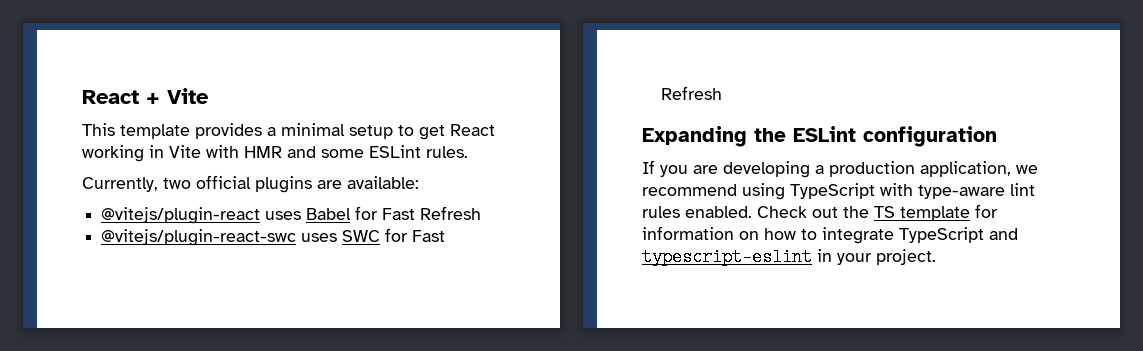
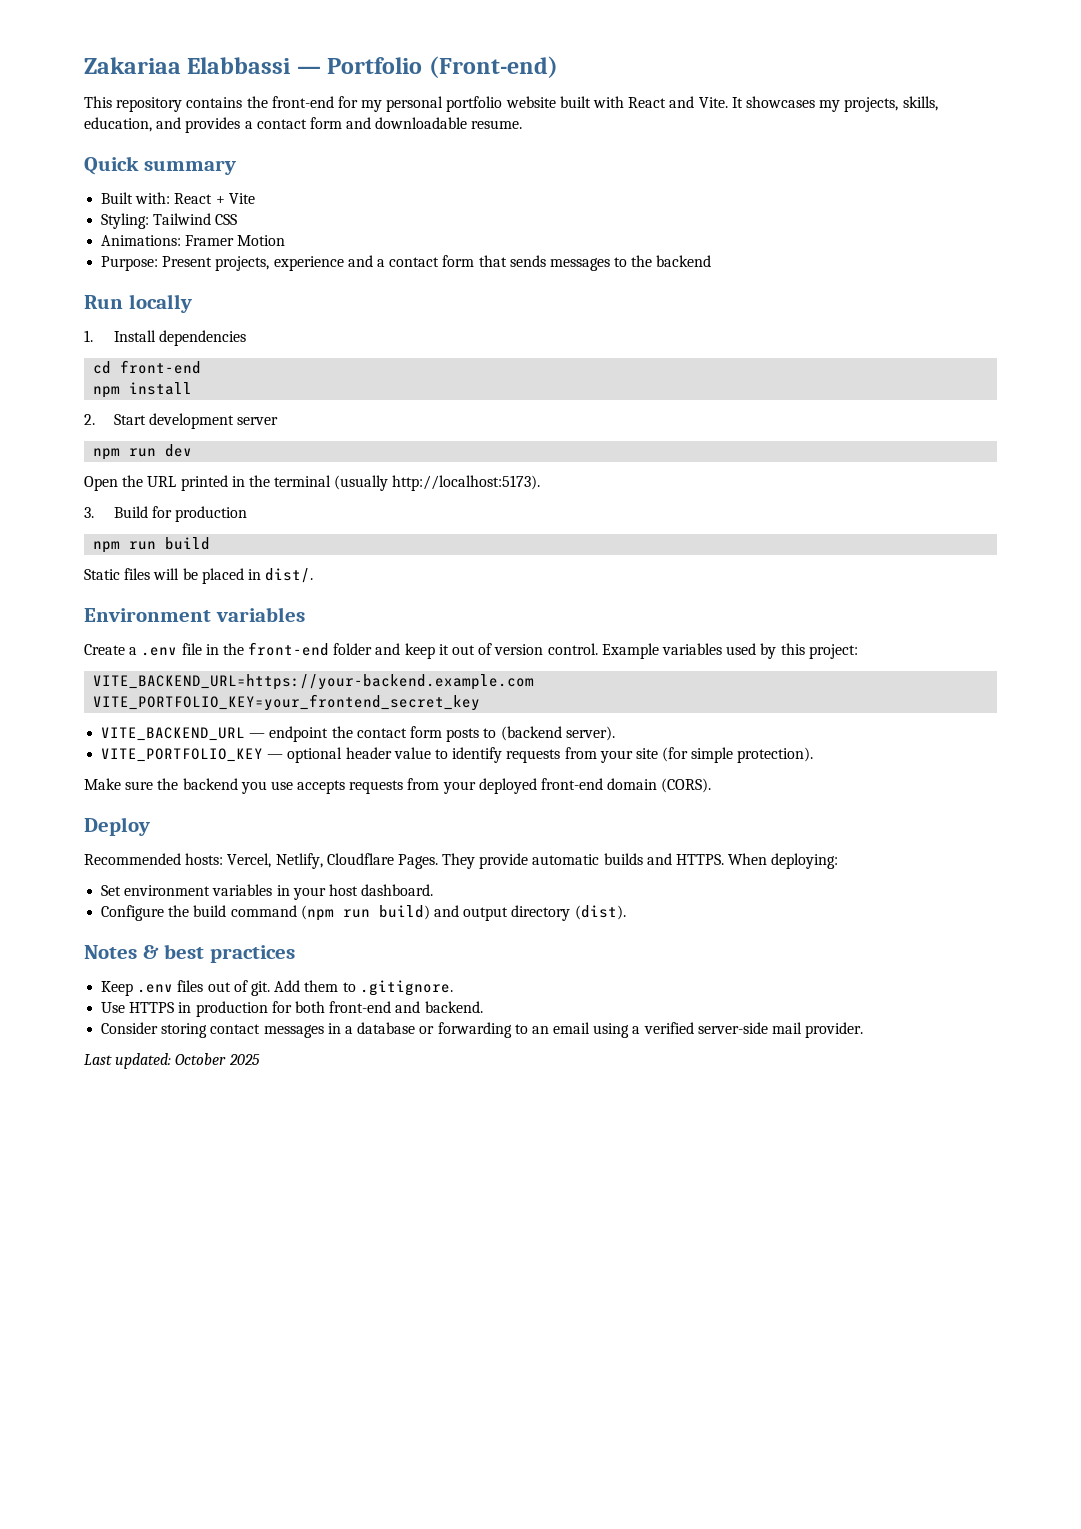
- React + Vite
- This template provides a minimal setup to get React working in Vite with HMR and some ESLint rules.
- Currently, two official plugins are available:
- @vitejs/plugin-react uses Babel for Fast Refresh
- @vitejs/plugin-react-swc uses SWC for Fast Refresh
- Expanding the ESLint configuration
- If you are developing a production application, we recommend using TypeScript with type-aware lint rules enabled. Check out the TS template for information on how to integrate TypeScript and typescript-eslint in your project.
+ Zakariaa Elabbassi — Portfolio (Front-end)
+ This repository contains the front-end for my personal portfolio website built with React and Vite. It showcases my projects, skills, education, and provides a contact form and downloadable resume.
+ Quick summary
+ Built with: React + Vite
+ Styling: Tailwind CSS
+ Animations: Framer Motion
+ Purpose: Present projects, experience and a contact form that sends messages to the backend
+ Run locally
+ 1. Install dependencies
+ cd front-end
+ npm install
+ 2. Start development server
+ npm run dev
+ Open the URL printed in the terminal (usually http://localhost:5173).
+ 3. Build for production
+ npm run build
+ Static files will be placed in dist/.
+ Environment variables
+ Create a .env file in the front-end folder and keep it out of version control. Example variables used by this project:
+ VITE_BACKEND_URL=https://your-backend.example.com
+ VITE_PORTFOLIO_KEY=your_frontend_secret_key
+ VITE_BACKEND_URL — endpoint the contact form posts to (backend server).
+ VITE_PORTFOLIO_KEY — optional header value to identify requests from your site (for simple protection).
+ Make sure the backend you use accepts requests from your deployed front-end domain (CORS).
+ Deploy
+ Recommended hosts: Vercel, Netlify, Cloudflare Pages. They provide automatic builds and HTTPS. When deploying:
+ Set environment variables in your host dashboard.
+ Configure the build command (npm run build) and output directory (dist).
+ Notes & best practices
+ Keep .env files out of git. Add them to .gitignore.
+ Use HTTPS in production for both front-end and backend.
+ Consider storing contact messages in a database or forwarding to an email using a verified server-side mail provider.
+ Last updated: October 2025

